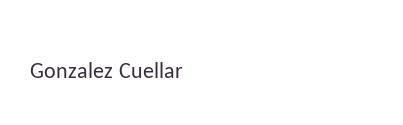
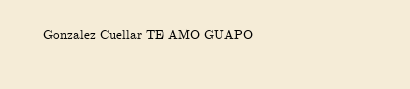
- Gonzalez Cuellar
+ Gonzalez Cuellar TE AMO GUAPO

